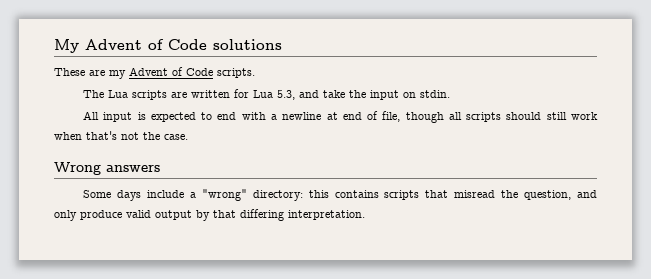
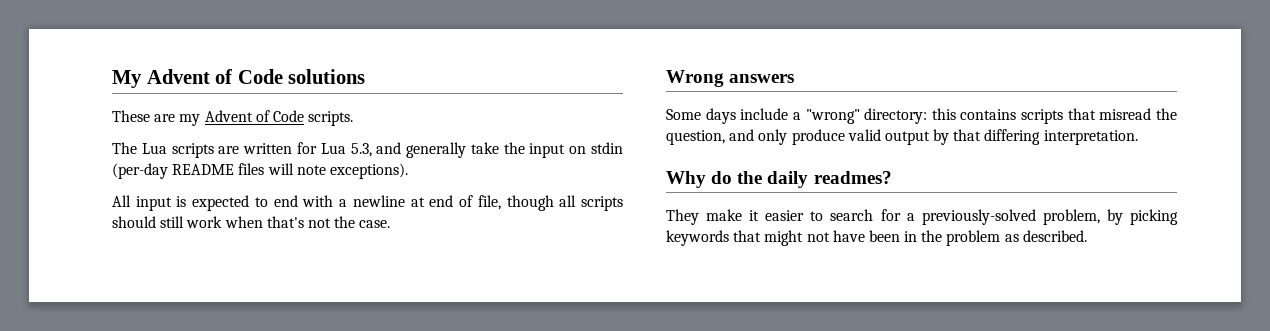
- The Lua scripts are written for Lua 5.3, and take the input on stdin.
+ The Lua scripts are written for Lua 5.3, and generally take the input on stdin (per-day README files will note exceptions).
+ Why do the daily readmes?
+ They make it easier to search for a previously-solved problem, by picking keywords that might not have been in the problem as described.

